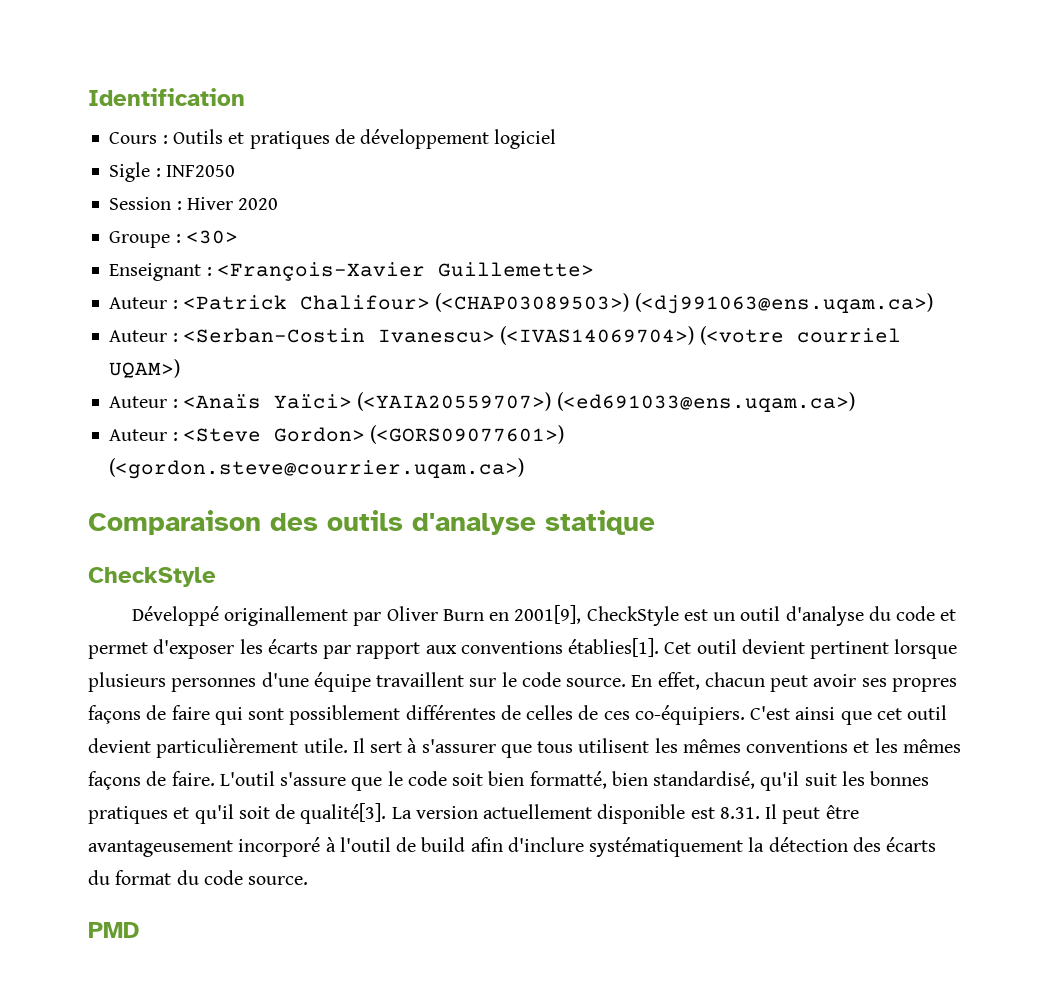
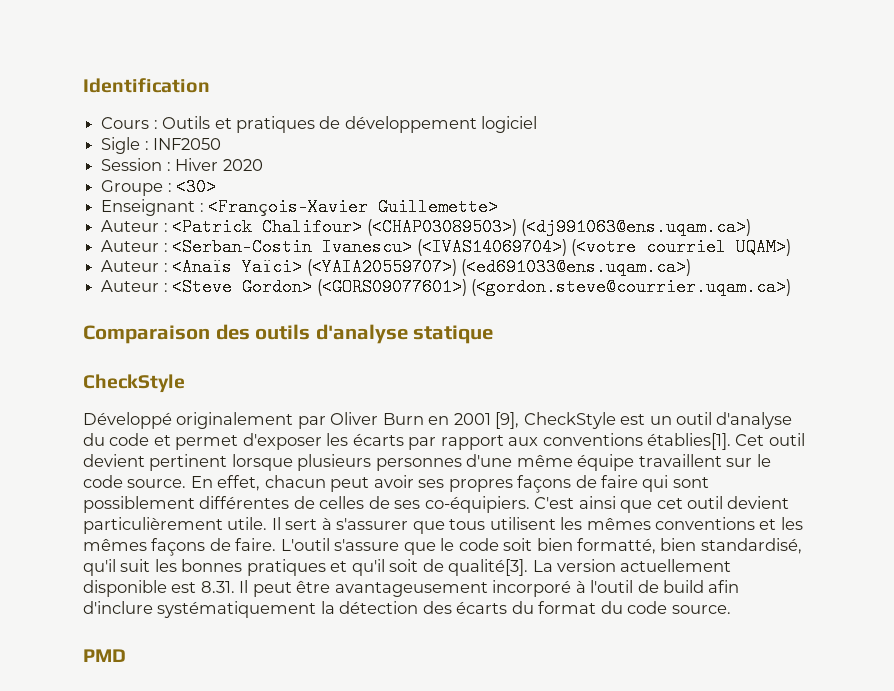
- Développé originallement par Oliver Burn en 2001[9], CheckStyle est un outil d'analyse du code et permet d'exposer les écarts par rapport aux conventions établies[1].
+ Développé originalement par Oliver Burn en 2001 [9], CheckStyle est un outil d'analyse du code et permet d'exposer les écarts par rapport aux conventions établies[1].
- Cet outil devient pertinent lorsque plusieurs personnes d'une équipe travaillent sur le code source.
+ Cet outil devient pertinent lorsque plusieurs personnes d'une même équipe travaillent sur le code source.
- En effet, chacun peut avoir ses propres façons de faire qui sont possiblement différentes de celles de ces co-équipiers.
+ En effet, chacun peut avoir ses propres façons de faire qui sont possiblement différentes de celles de ses co-équipiers.

